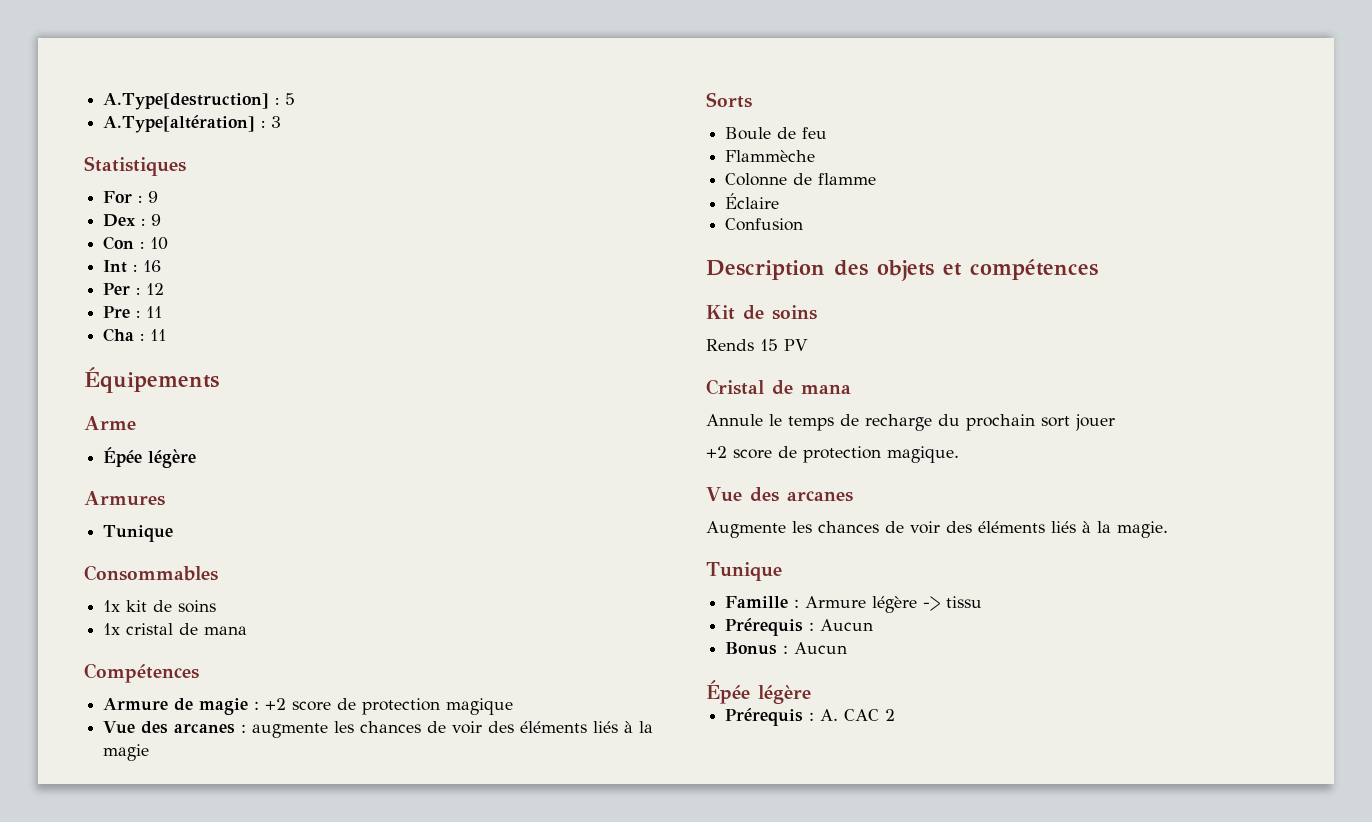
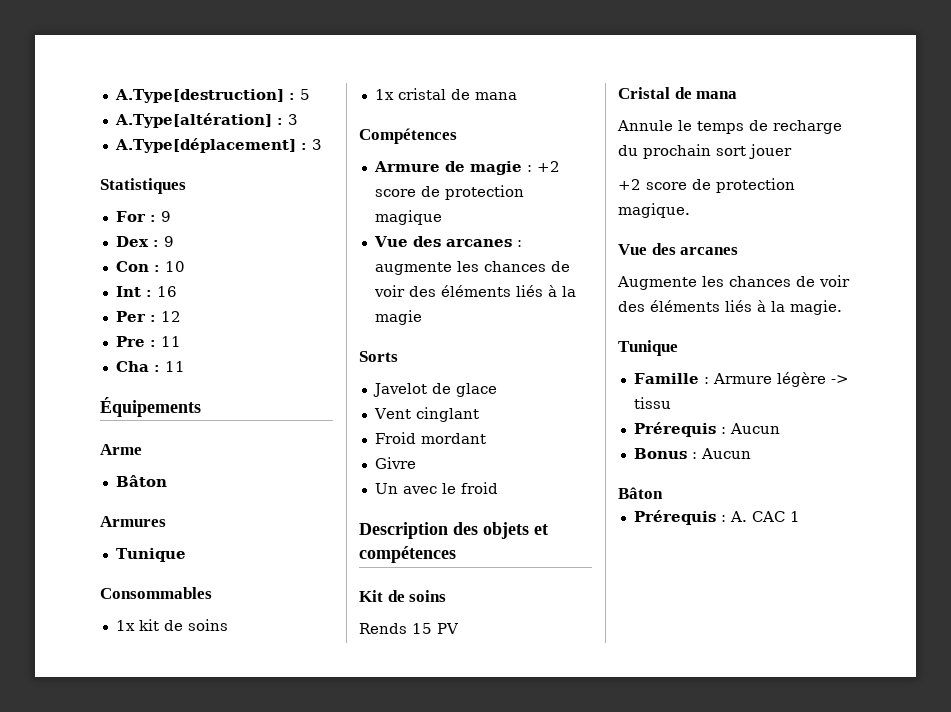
+ A.Type[déplacement] : 3
  Arme
- Épée légère
+ Bâton
- Boule de feu
- Flammèche
- Colonne de flamme
- Éclaire
- Confusion
+ Javelot de glace
+ Vent cinglant
+ Froid mordant
+ Givre
+ Un avec le froid
  Bonus : Aucun
- Épée légère
+ Bâton
- Prérequis : A. CAC 2
+ Prérequis : A. CAC 1

